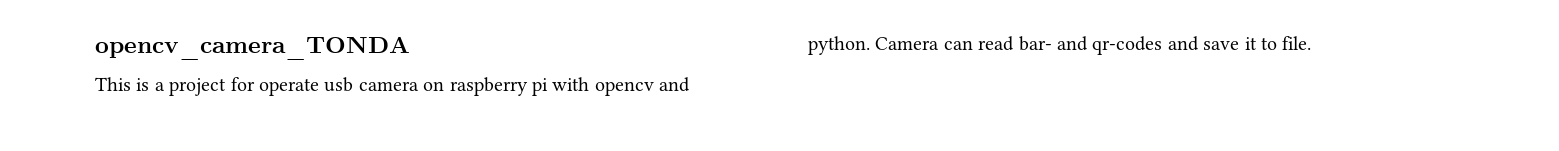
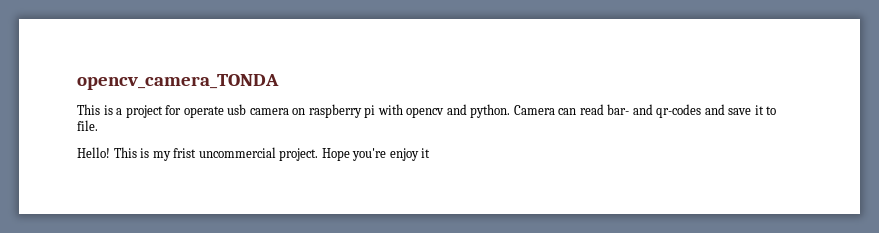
+ Hello! This is my frist uncommercial project. Hope you're enjoy it

